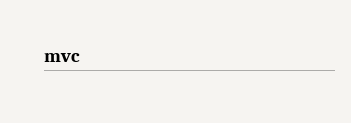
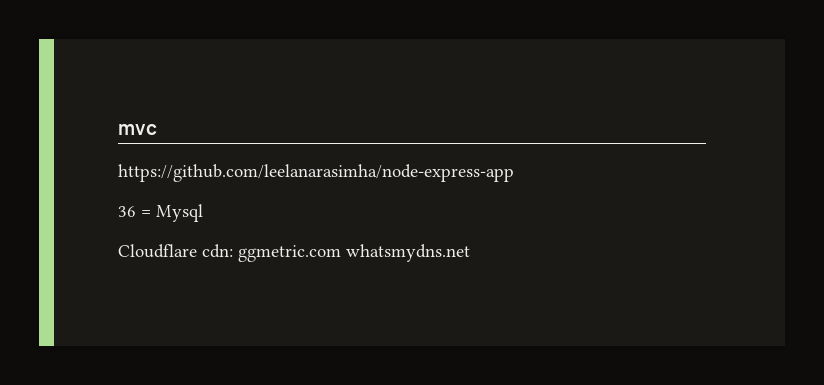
+ https://github.com/leelanarasimha/node-express-app
+ 36 = Mysql
+ Cloudflare cdn: ggmetric.com whatsmydns.net

